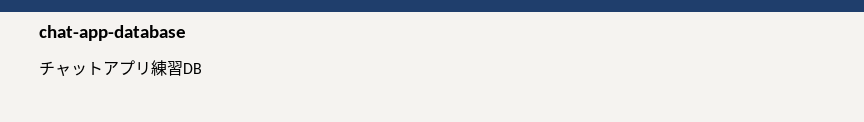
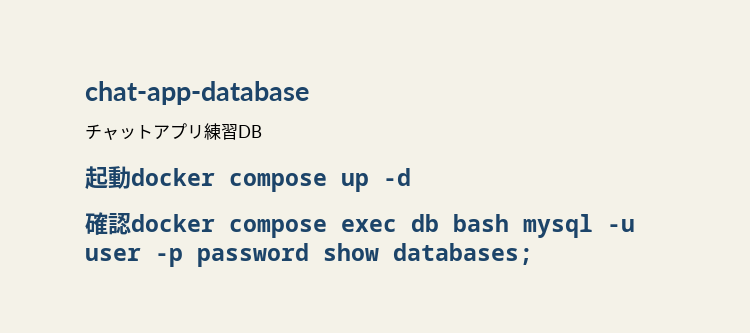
+ 起動docker compose up -d
+ 確認docker compose exec db bash mysql -u user -p password show databases;

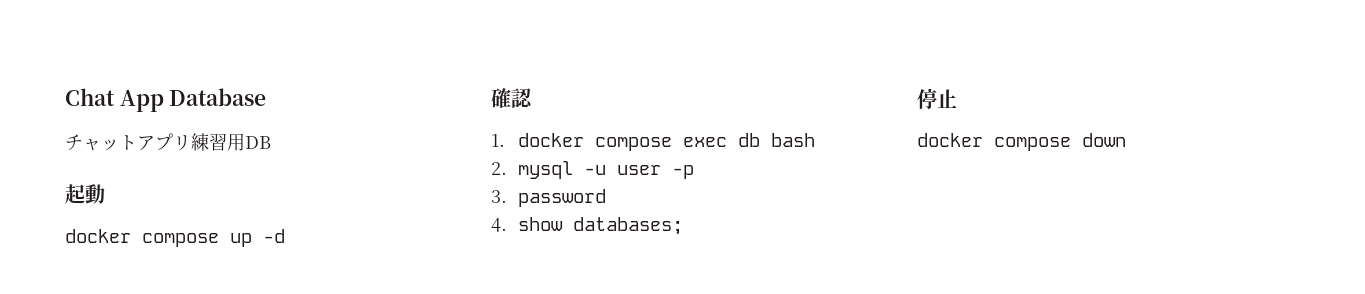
- chat-app-database
+ Chat App Database
- チャットアプリ練習DB
+ チャットアプリ練習用DB
- 起動docker compose up -d
+ 起動
+ docker compose up -d
- 確認docker compose exec db bash mysql -u user -p password show databases;
+ 確認
+ 1. docker compose exec db bash
+ 2. mysql -u user -p
+ 3. password
+ 4. show databases;
+ 停止
+ docker compose down

